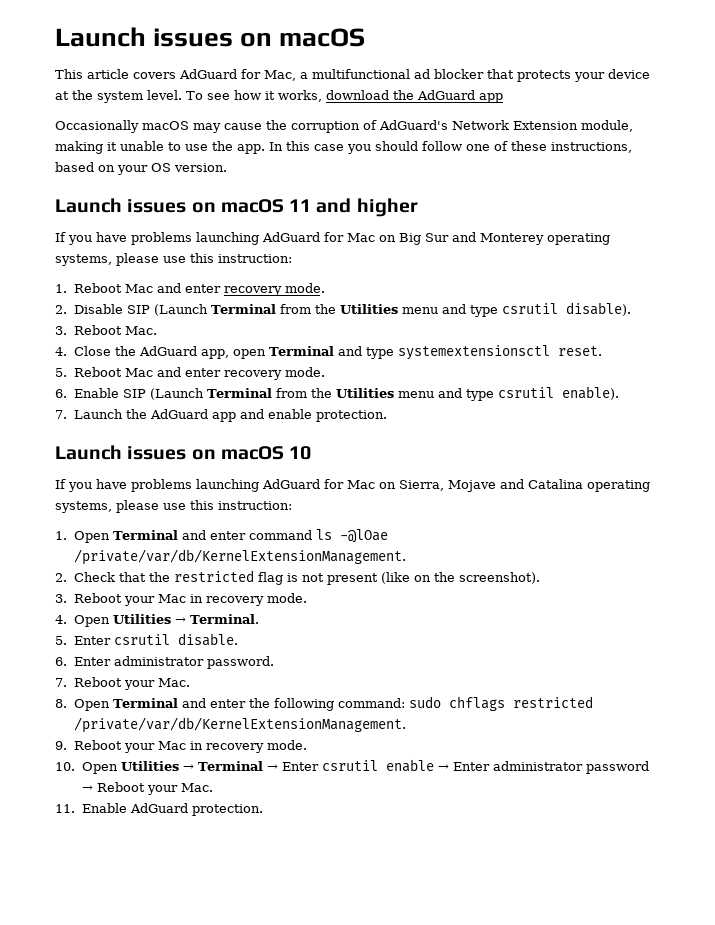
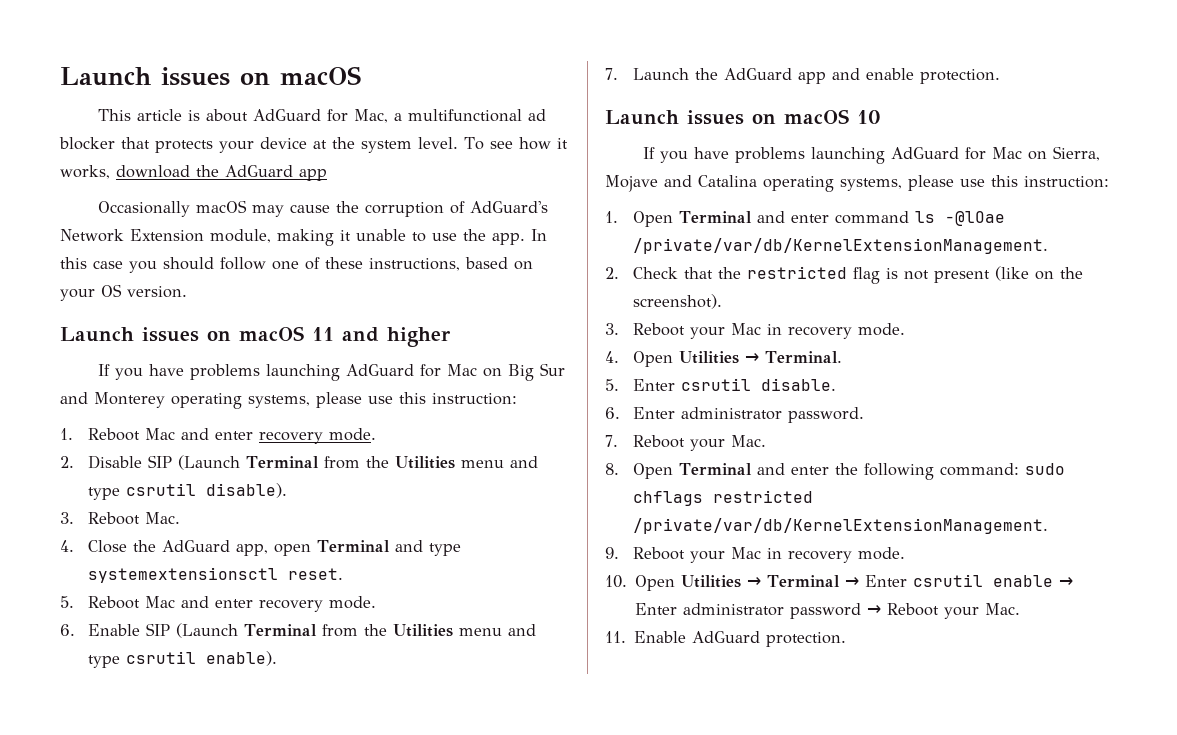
- This article covers AdGuard for Mac, a multifunctional ad blocker that protects your device at the system level.
+ This article is about AdGuard for Mac, a multifunctional ad blocker that protects your device at the system level.

